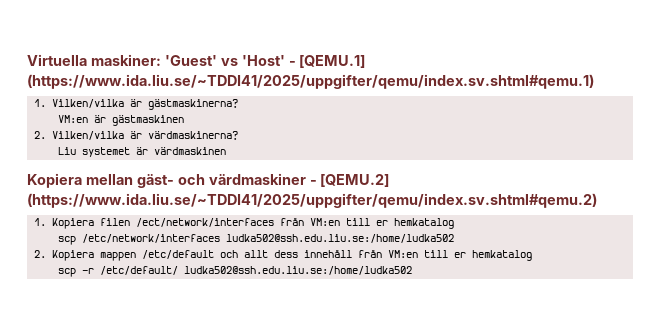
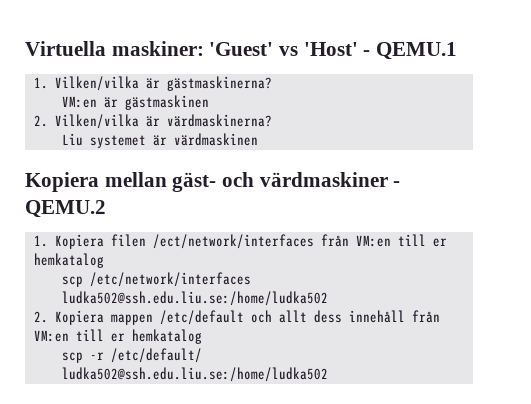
- Virtuella maskiner: 'Guest' vs 'Host' - [QEMU.1] (https://www.ida.liu.se/~TDDI41/2025/uppgifter/qemu/index.sv.shtml#qemu.1)
+ Virtuella maskiner: 'Guest' vs 'Host' - QEMU.1
- Kopiera mellan gäst- och värdmaskiner - [QEMU.2] (https://www.ida.liu.se/~TDDI41/2025/uppgifter/qemu/index.sv.shtml#qemu.2)
+ Kopiera mellan gäst- och värdmaskiner - QEMU.2

